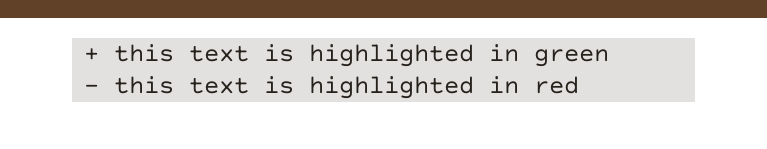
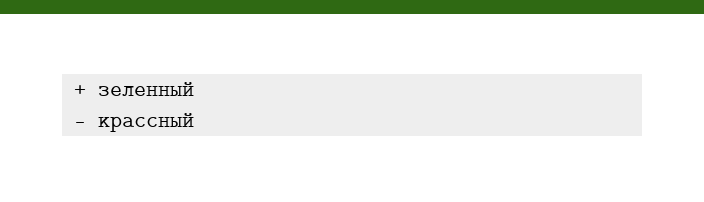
- + this text is highlighted in green
- - this text is highlighted in red
+ + зеленный
+ - крассный

